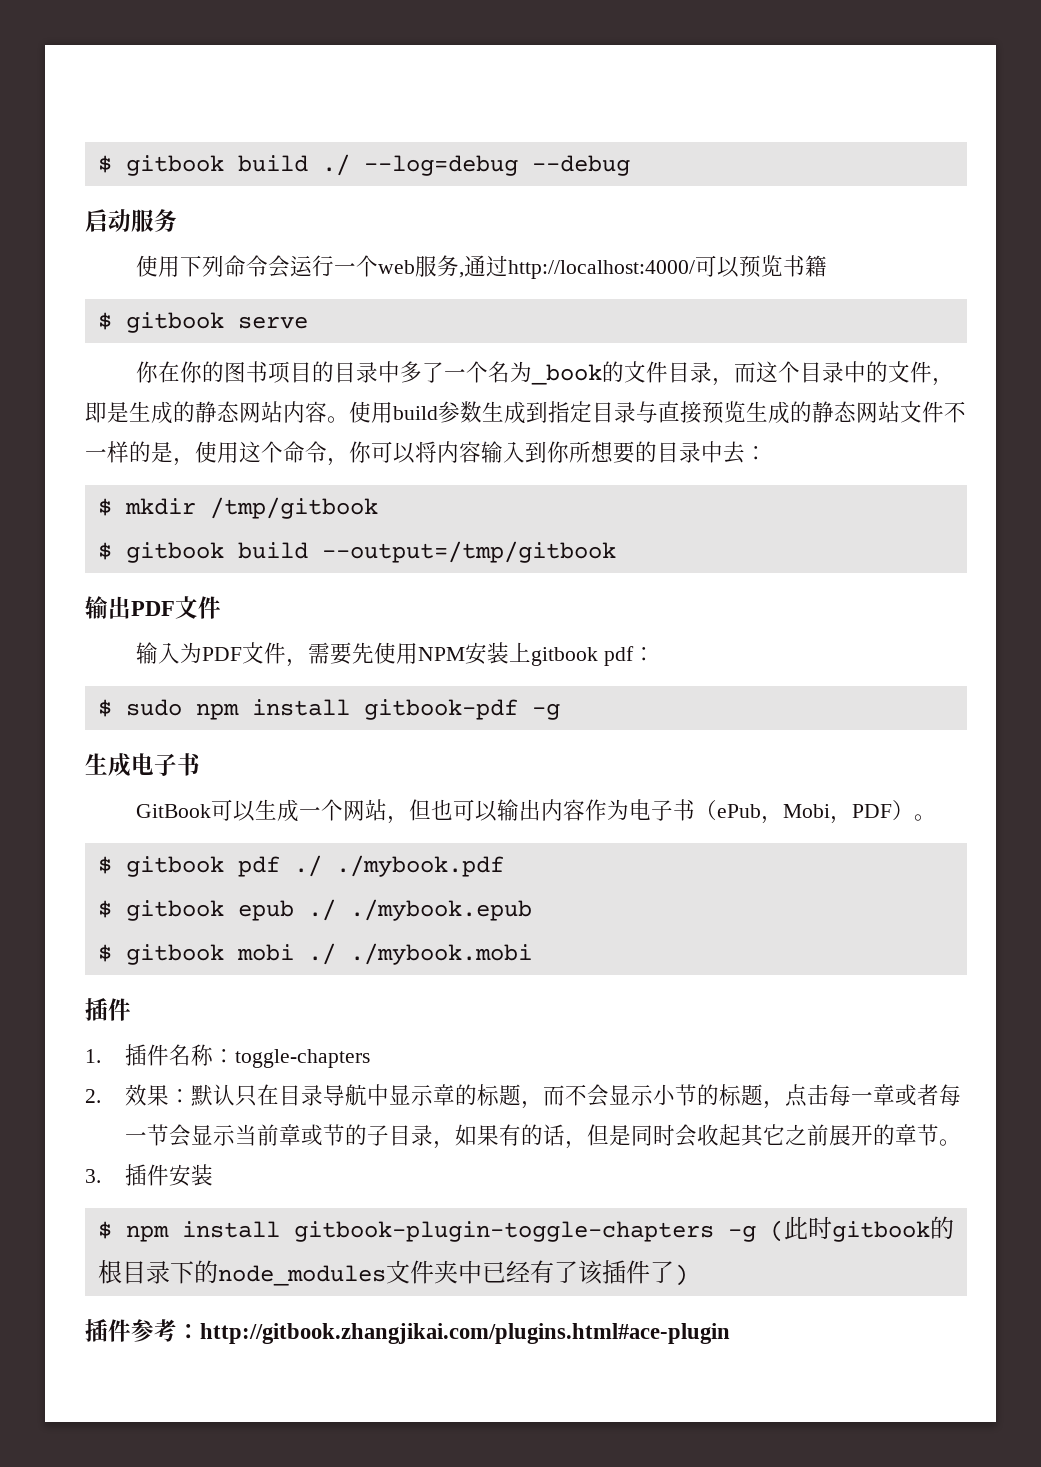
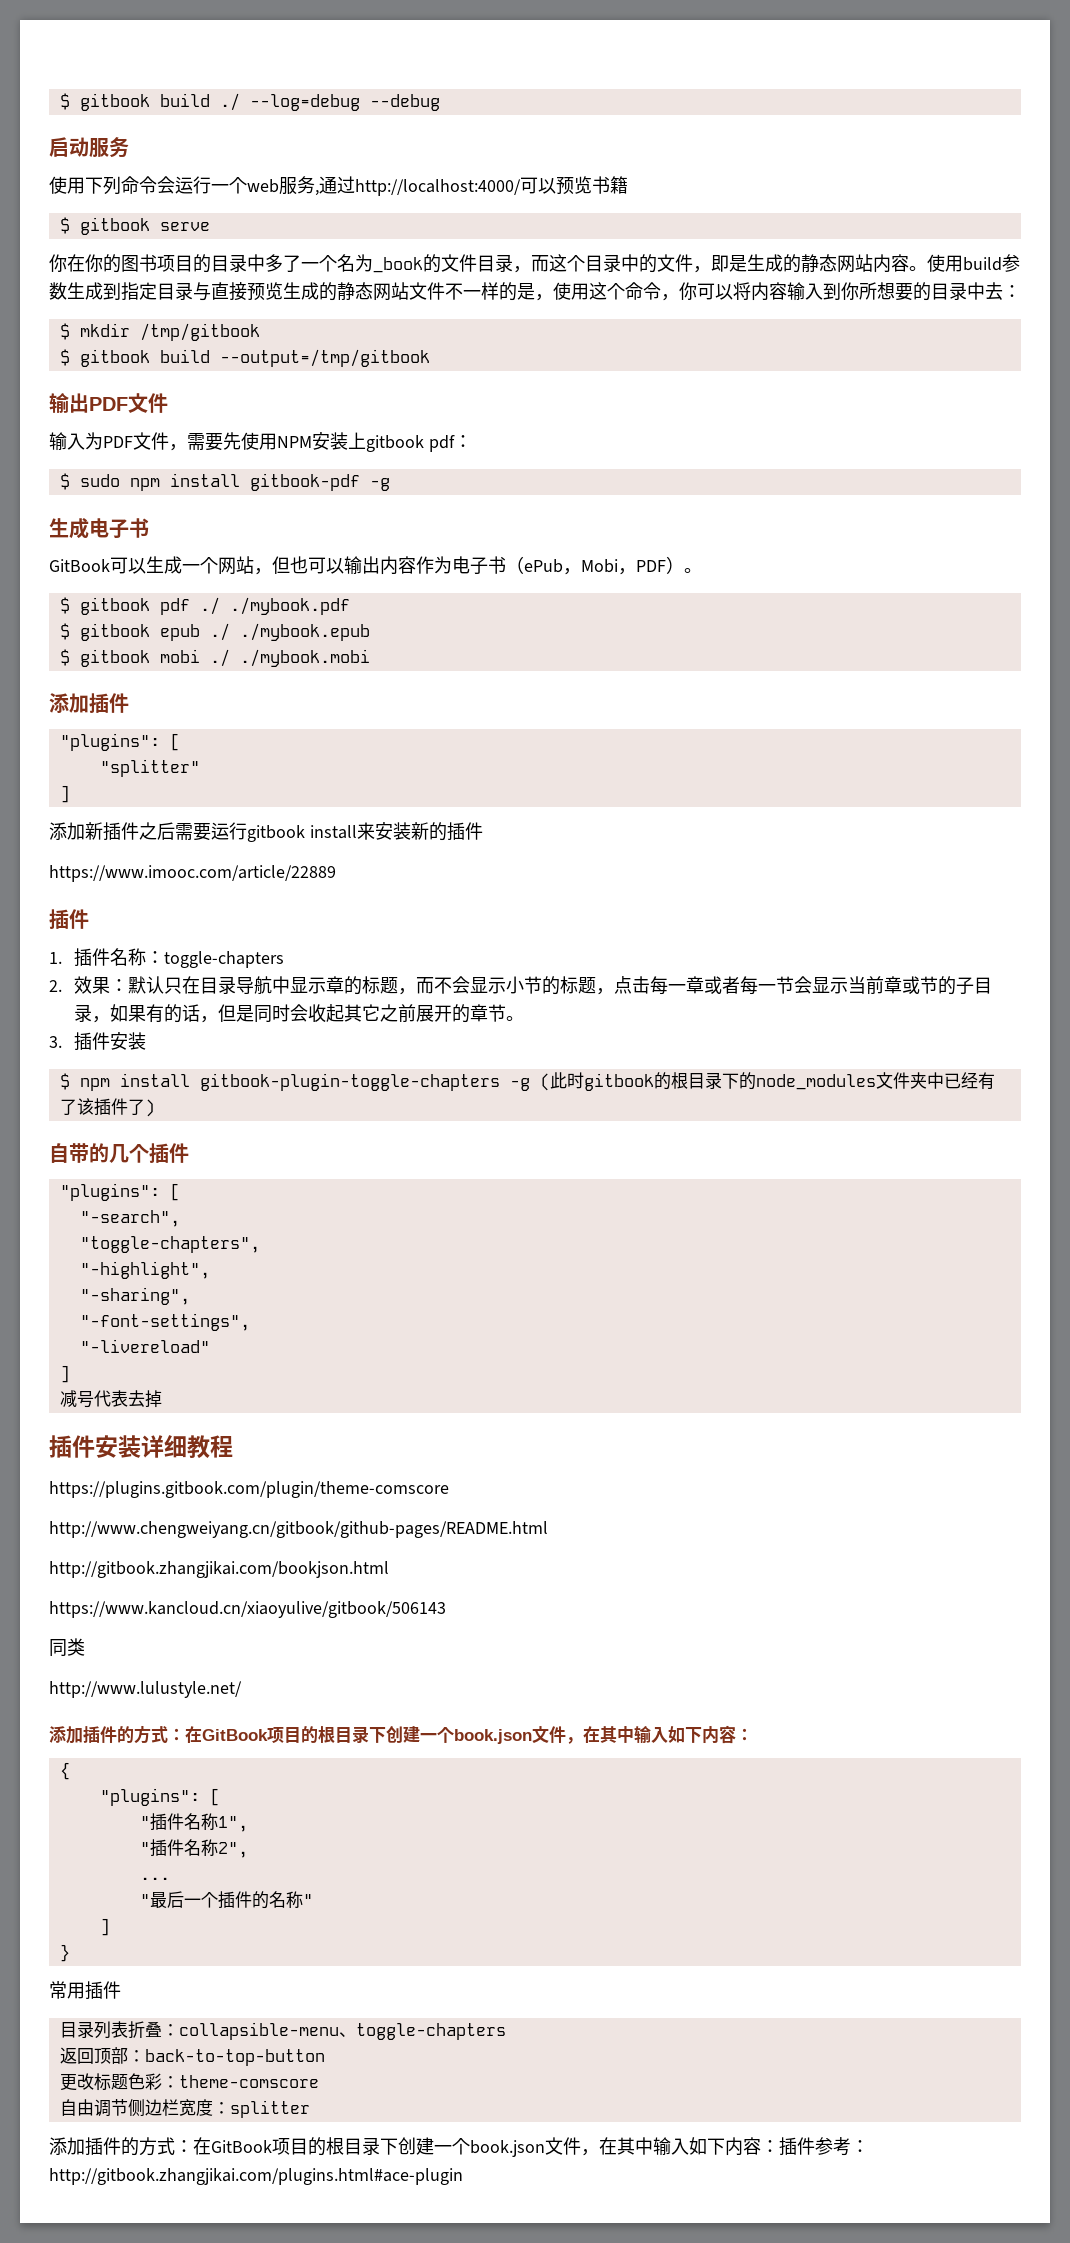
  $ gitbook mobi ./ ./mybook.mobi
+ 添加插件
+ "plugins": [
+ "splitter"
+ ]
+ 添加新插件之后需要运行gitbook install来安装新的插件
+ https://www.imooc.com/article/22889
- 插件参考：http://gitbook.zhangjikai.com/plugins.html#ace-plugin
+ 自带的几个插件
+ "plugins": [
+ "-search",
+ "toggle-chapters",
+ "-highlight",
+ "-sharing",
+ "-font-settings",
+ "-livereload"
+ ]
+ 减号代表去掉
+ 插件安装详细教程
+ https://plugins.gitbook.com/plugin/theme-comscore
+ http://www.chengweiyang.cn/gitbook/github-pages/README.html
+ http://gitbook.zhangjikai.com/bookjson.html
+ https://www.kancloud.cn/xiaoyulive/gitbook/506143
+ 同类
+ http://www.lulustyle.net/
+ 添加插件的方式：在GitBook项目的根目录下创建一个book.json文件，在其中输入如下内容：
+ {
+ "plugins": [
+ "插件名称1",
+ "插件名称2",
+ ...
+ "最后一个插件的名称"
+ ]
+ }
+ 常用插件
+ 目录列表折叠：collapsible-menu、toggle-chapters
+ 返回顶部：back-to-top-button
+ 更改标题色彩：theme-comscore
+ 自由调节侧边栏宽度：splitter
+ 添加插件的方式：在GitBook项目的根目录下创建一个book.json文件，在其中输入如下内容：插件参考：http://gitbook.zhangjikai.com/plugins.html#ace-plugin

